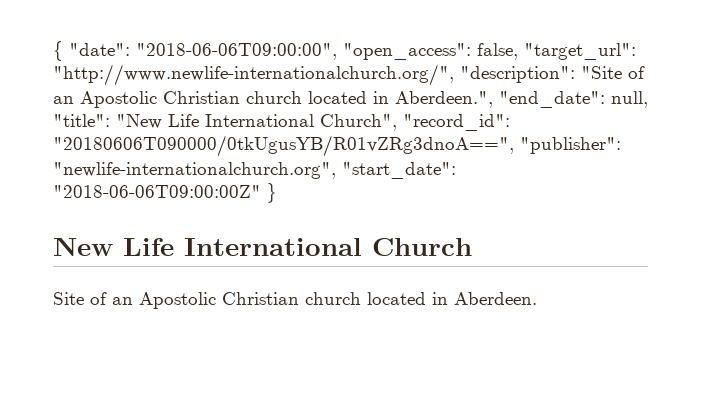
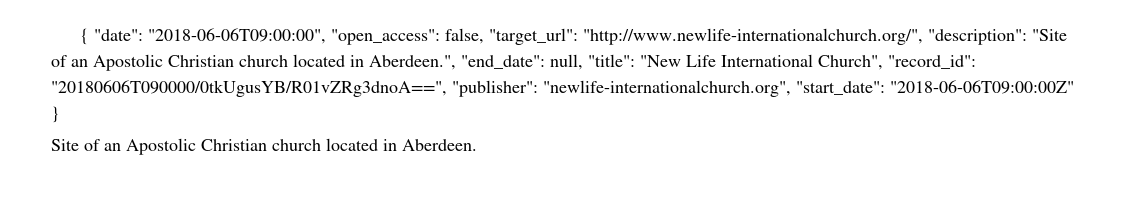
- New Life International Church

